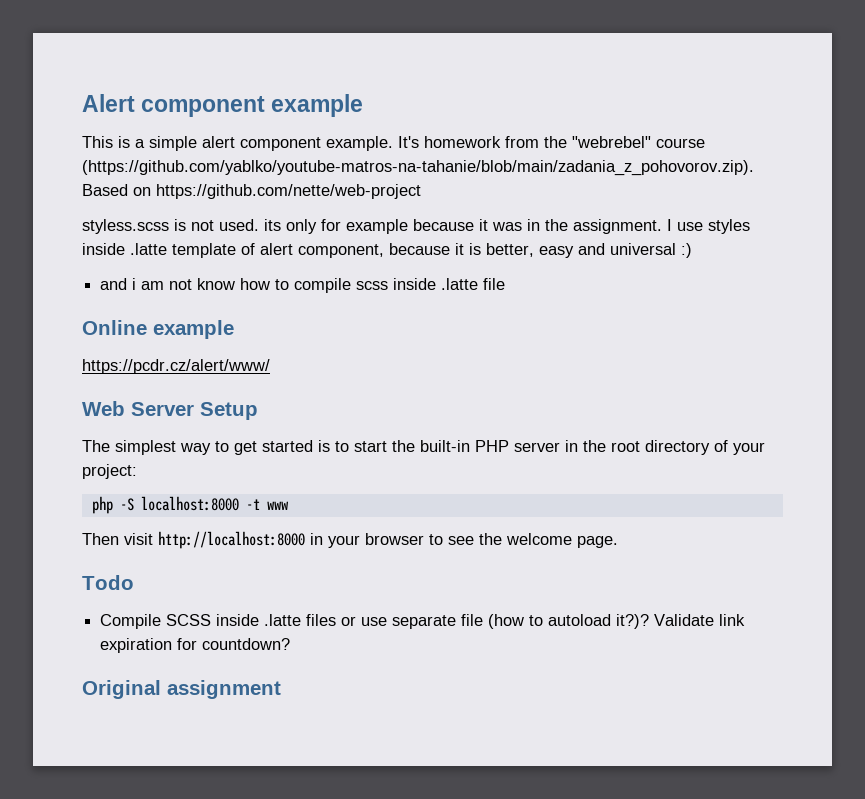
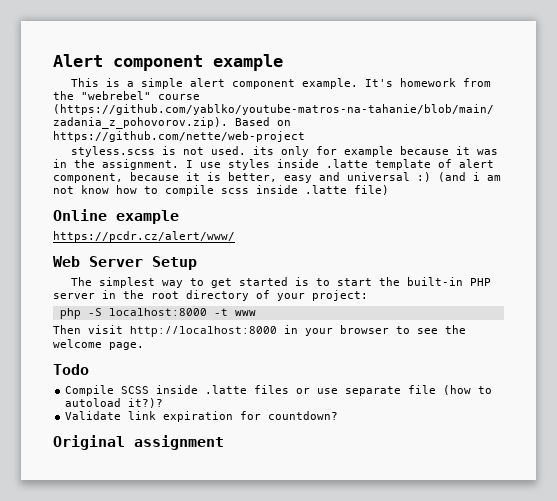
- I use styles inside .latte template of alert component, because it is better, easy and universal :)
- and i am not know how to compile scss inside .latte file
+ I use styles inside .latte template of alert component, because it is better, easy and universal :) (and i am not know how to compile scss inside .latte file)
- Compile SCSS inside .latte files or use separate file (how to autoload it?)? Validate link expiration for countdown?
+ Compile SCSS inside .latte files or use separate file (how to autoload it?)?
+ Validate link expiration for countdown?

